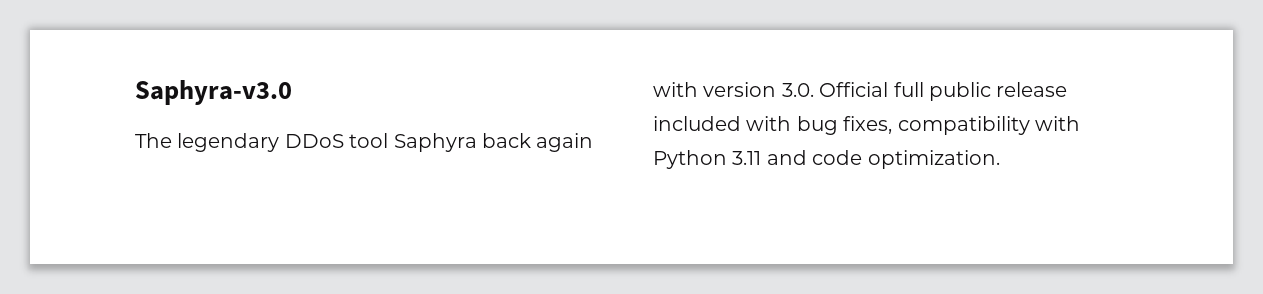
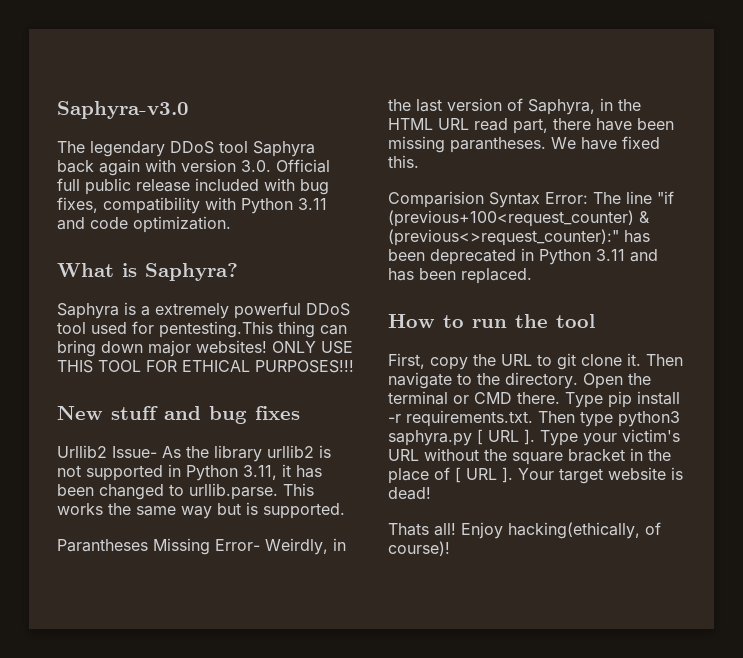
+ What is Saphyra?
+ Saphyra is a extremely powerful DDoS tool used for pentesting.This thing can bring down major websites! ONLY USE THIS TOOL FOR ETHICAL PURPOSES!!!
+ New stuff and bug fixes
+ Urllib2 Issue- As the library urllib2 is not supported in Python 3.11, it has been changed to urllib.parse. This works the same way but is supported.
+ Parantheses Missing Error- Weirdly, in the last version of Saphyra, in the HTML URL read part, there have been missing parantheses. We have fixed this.
+ Comparision Syntax Error: The line "if (previous+100<request_counter) & (previous<>request_counter):" has been deprecated in Python 3.11 and has been replaced.
+ How to run the tool
+ First, copy the URL to git clone it. Then navigate to the directory. Open the terminal or CMD there. Type pip install -r requirements.txt. Then type python3 saphyra.py [ URL ]. Type your victim's URL without the square bracket in the place of [ URL ]. Your target website is dead!
+ Thats all! Enjoy hacking(ethically, of course)!

